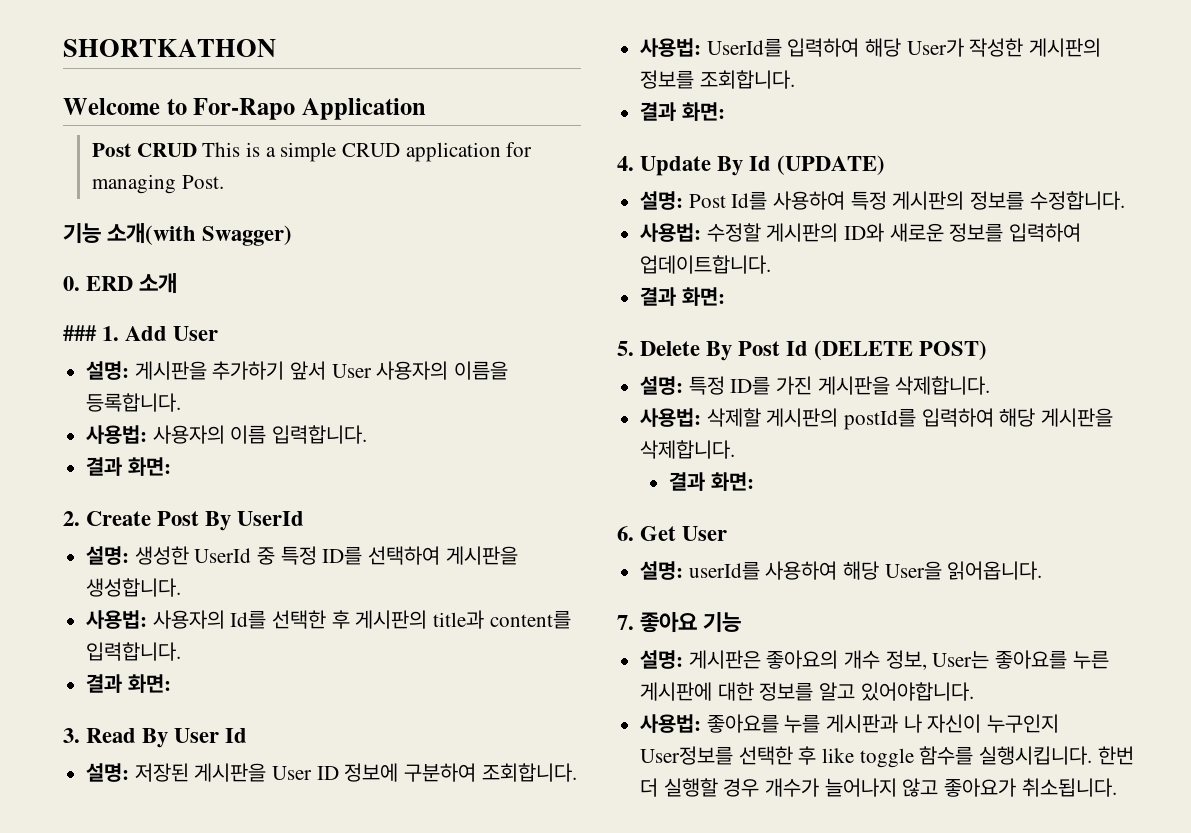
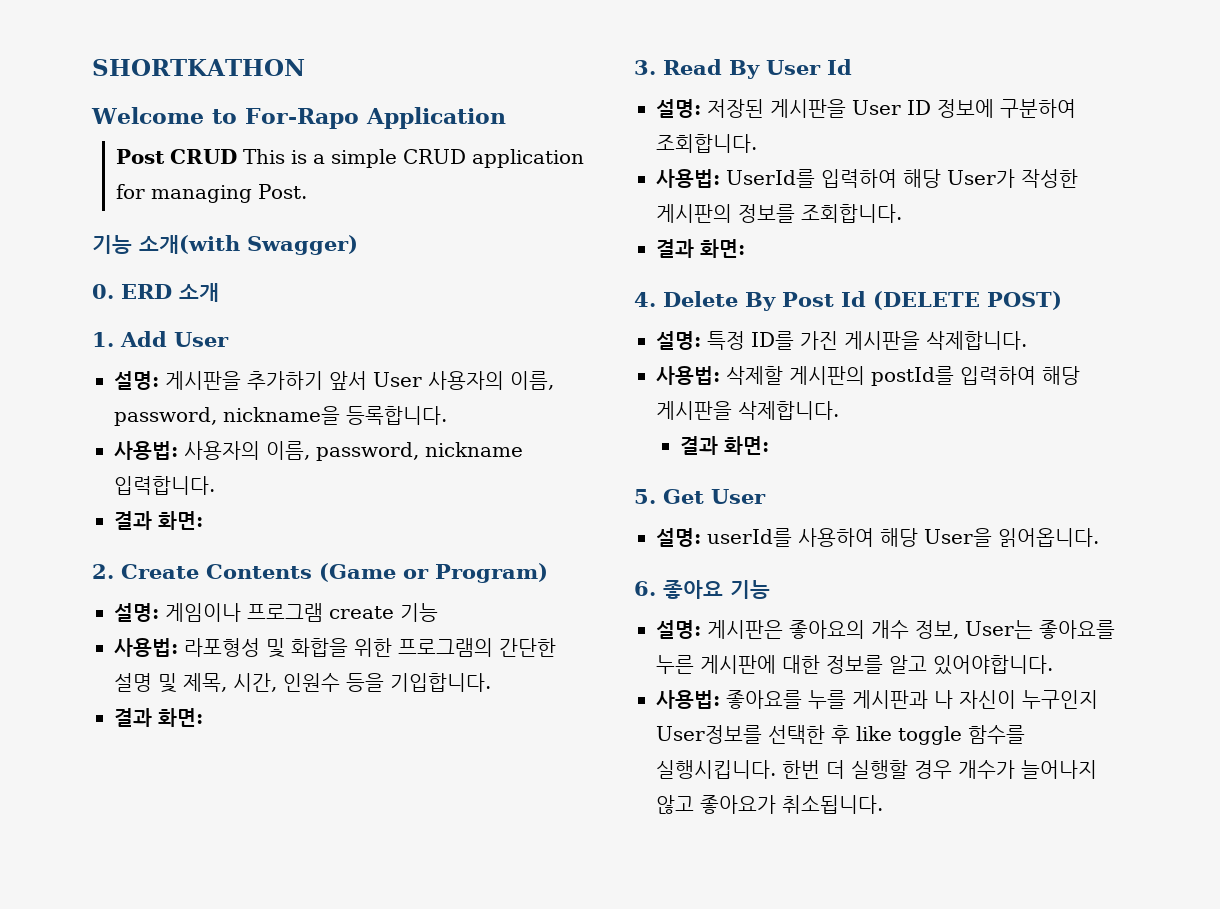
- ### 1. Add User
+ 1. Add User
- 설명: 게시판을 추가하기 앞서 User 사용자의 이름을 등록합니다.
+ 설명: 게시판을 추가하기 앞서 User 사용자의 이름, password, nickname을 등록합니다.
- 사용법: 사용자의 이름 입력합니다.
+ 사용법: 사용자의 이름, password, nickname 입력합니다.
- 2. Create Post By UserId
- 설명: 생성한 UserId 중 특정 ID를 선택하여 게시판을 생성합니다.
- 사용법: 사용자의 Id를 선택한 후 게시판의 title과 content를 입력합니다.
+ 2. Create Contents (Game or Program)
+ 설명: 게임이나 프로그램 create 기능
+ 사용법: 라포형성 및 화합을 위한 프로그램의 간단한 설명 및 제목, 시간, 인원수 등을 기입합니다.
- 4. Update By Id (UPDATE)
- 설명: Post Id를 사용하여 특정 게시판의 정보를 수정합니다.
- 사용법: 수정할 게시판의 ID와 새로운 정보를 입력하여 업데이트합니다.
- 결과 화면:
- 5. Delete By Post Id (DELETE POST)
+ 4. Delete By Post Id (DELETE POST)
- 6. Get User
+ 5. Get User
- 7. 좋아요 기능
+ 6. 좋아요 기능

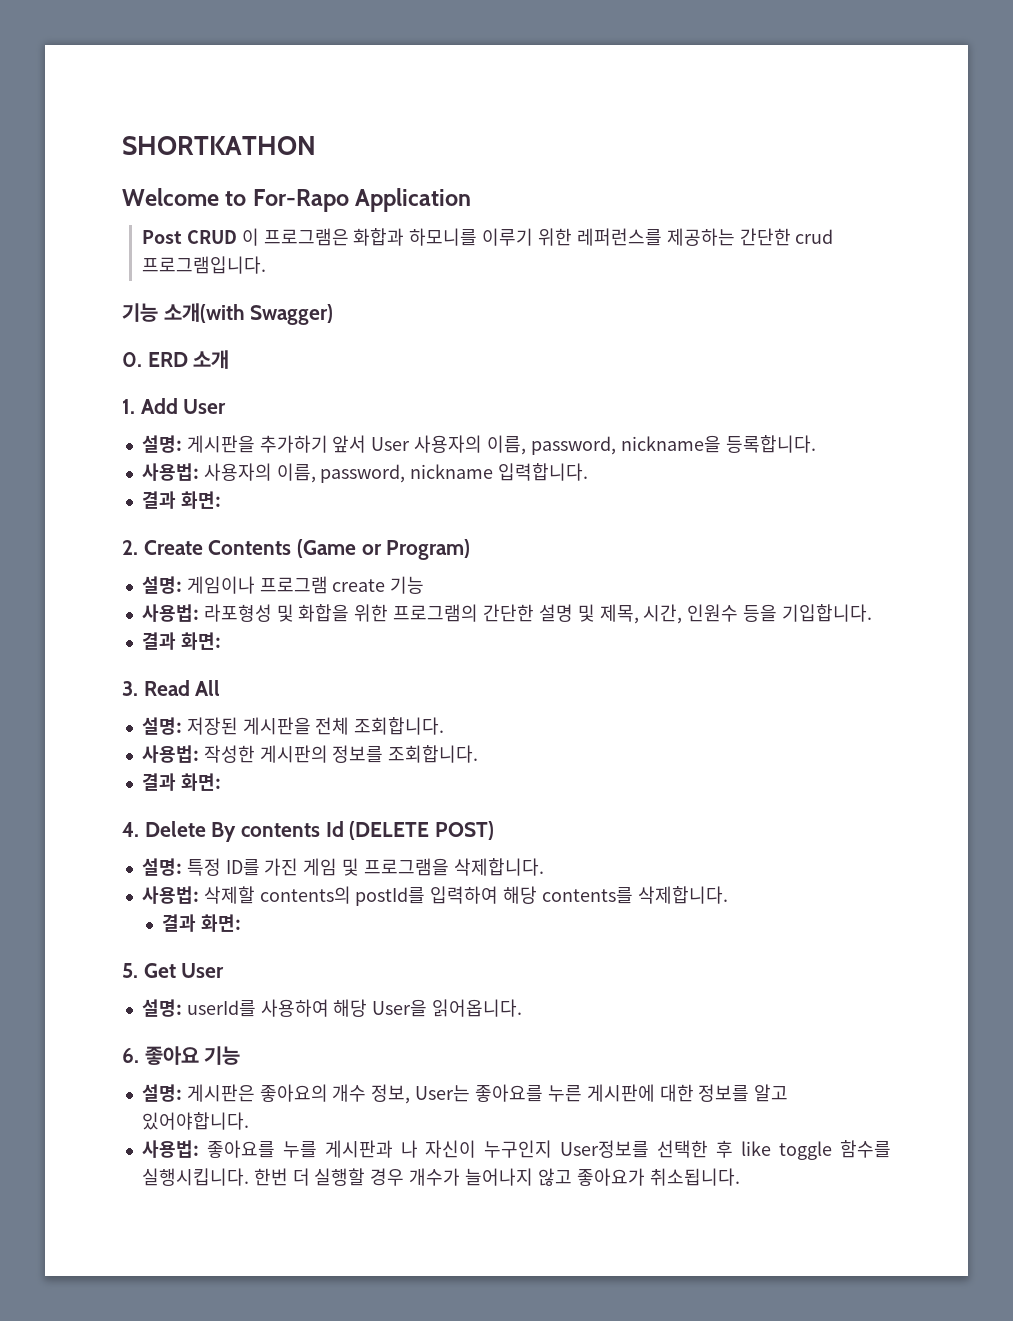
- Post CRUD This is a simple CRUD application for managing Post.
+ Post CRUD 이 프로그램은 화합과 하모니를 이루기 위한 레퍼런스를 제공하는 간단한 crud 프로그램입니다.
- 3. Read By User Id
+ 3. Read All
- 설명: 저장된 게시판을 User ID 정보에 구분하여 조회합니다.
- 사용법: UserId를 입력하여 해당 User가 작성한 게시판의 정보를 조회합니다.
+ 설명: 저장된 게시판을 전체 조회합니다.
+ 사용법: 작성한 게시판의 정보를 조회합니다.
- 4. Delete By Post Id (DELETE POST)
+ 4. Delete By contents Id (DELETE POST)
- 설명: 특정 ID를 가진 게시판을 삭제합니다.
+ 설명: 특정 ID를 가진 게임 및 프로그램을 삭제합니다.
- 사용법: 삭제할 게시판의 postId를 입력하여 해당 게시판을 삭제합니다.
+ 사용법: 삭제할 contents의 postId를 입력하여 해당 contents를 삭제합니다.

